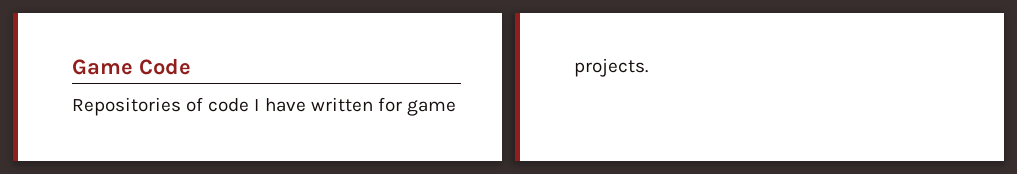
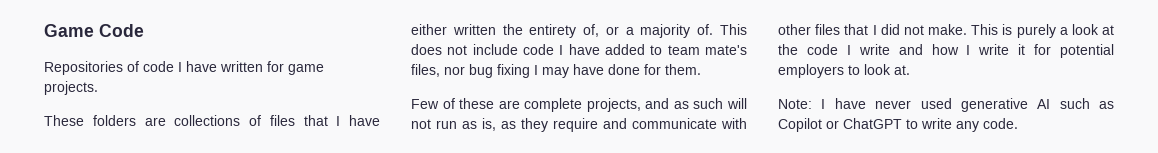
+ These folders are collections of files that I have either written the entirety of, or a majority of. This does not include code I have added to team mate's files, nor bug fixing I may have done for them.
+ Few of these are complete projects, and as such will not run as is, as they require and communicate with other files that I did not make. This is purely a look at the code I write and how I write it for potential employers to look at.
+ Note: I have never used generative AI such as Copilot or ChatGPT to write any code.

